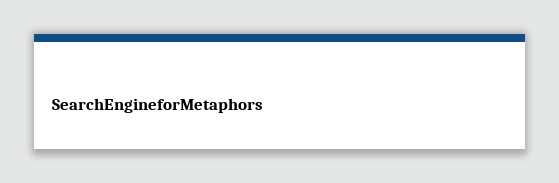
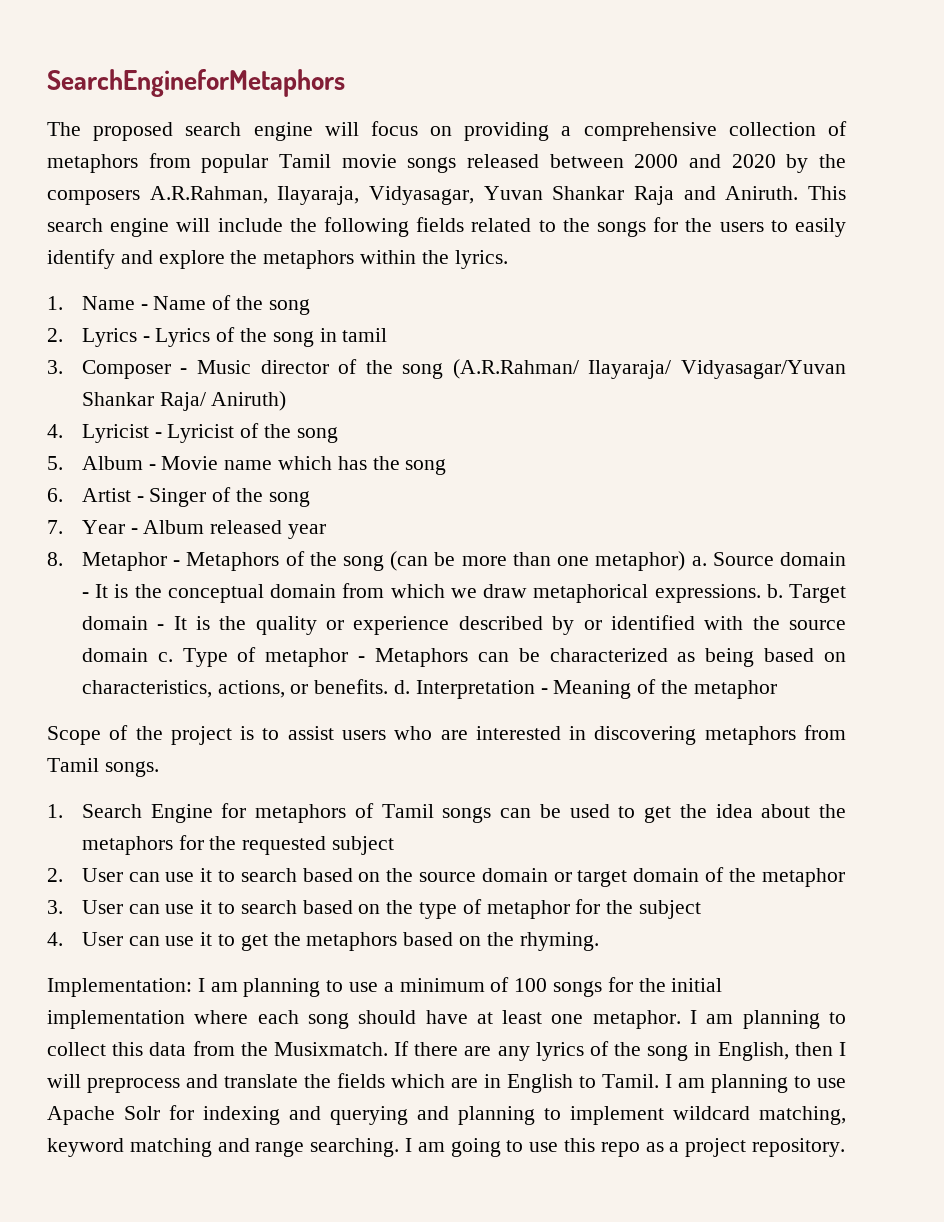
+ The proposed search engine will focus on providing a comprehensive collection of metaphors from popular Tamil movie songs released between 2000 and 2020 by the composers A.R.Rahman, Ilayaraja, Vidyasagar, Yuvan Shankar Raja and Aniruth. This search engine will include the following fields related to the songs for the users to easily identify and explore the metaphors within the lyrics.
+ 1. Name - Name of the song
+ 2. Lyrics - Lyrics of the song in tamil
+ 3. Composer - Music director of the song (A.R.Rahman/ Ilayaraja/ Vidyasagar/Yuvan Shankar Raja/ Aniruth)
+ 4. Lyricist - Lyricist of the song
+ 5. Album - Movie name which has the song
+ 6. Artist - Singer of the song
+ 7. Year - Album released year
+ 8. Metaphor - Metaphors of the song (can be more than one metaphor) a. Source domain - It is the conceptual domain from which we draw metaphorical expressions. b. Target domain - It is the quality or experience described by or identified with the source domain c. Type of metaphor - Metaphors can be characterized as being based on characteristics, actions, or benefits. d. Interpretation - Meaning of the metaphor
+ Scope of the project is to assist users who are interested in discovering metaphors from Tamil songs.
+ 1. Search Engine for metaphors of Tamil songs can be used to get the idea about the metaphors for the requested subject
+ 2. User can use it to search based on the source domain or target domain of the metaphor
+ 3. User can use it to search based on the type of metaphor for the subject
+ 4. User can use it to get the metaphors based on the rhyming.
+ Implementation: I am planning to use a minimum of 100 songs for the initial implementation where each song should have at least one metaphor. I am planning to collect this data from the Musixmatch. If there are any lyrics of the song in English, then I will preprocess and translate the fields which are in English to Tamil. I am planning to use Apache Solr for indexing and querying and planning to implement wildcard matching, keyword matching and range searching. I am going to use this repo as a project repository.

